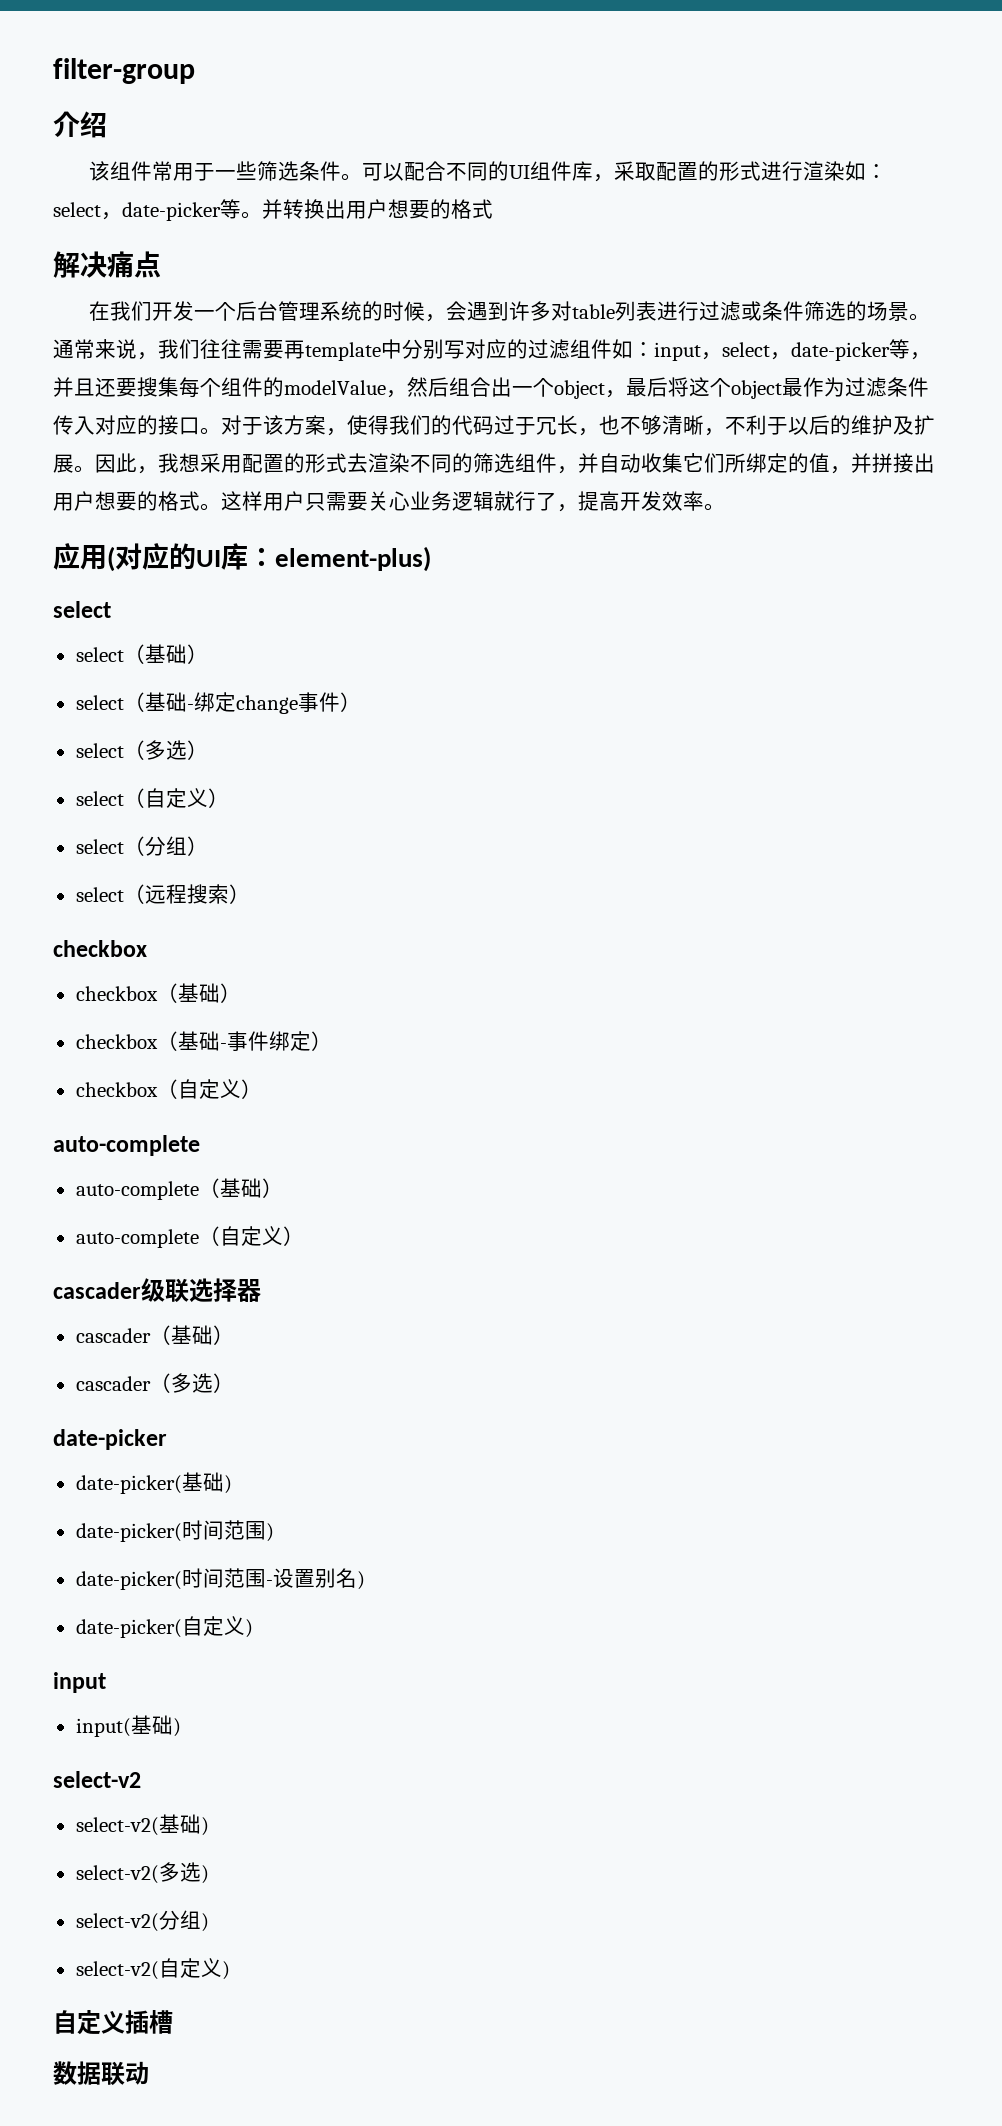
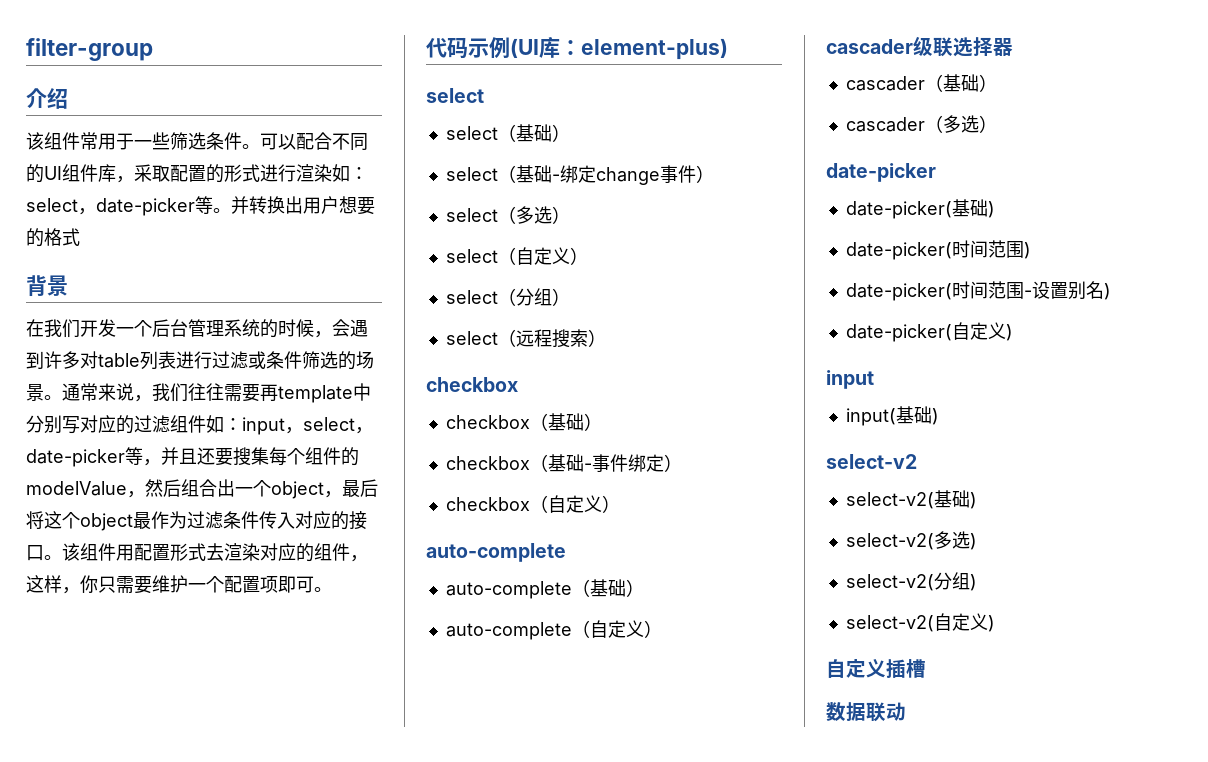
- 解决痛点
+ 背景
- 对于该方案，使得我们的代码过于冗长，也不够清晰，不利于以后的维护及扩展。因此，我想采用配置的形式去渲染不同的筛选组件，并自动收集它们所绑定的值，并拼接出用户想要的格式。这样用户只需要关心业务逻辑就行了，提高开发效率。
- 应用(对应的UI库：element-plus)
+ 该组件用配置形式去渲染对应的组件，这样，你只需要维护一个配置项即可。
+ 代码示例(UI库：element-plus)

